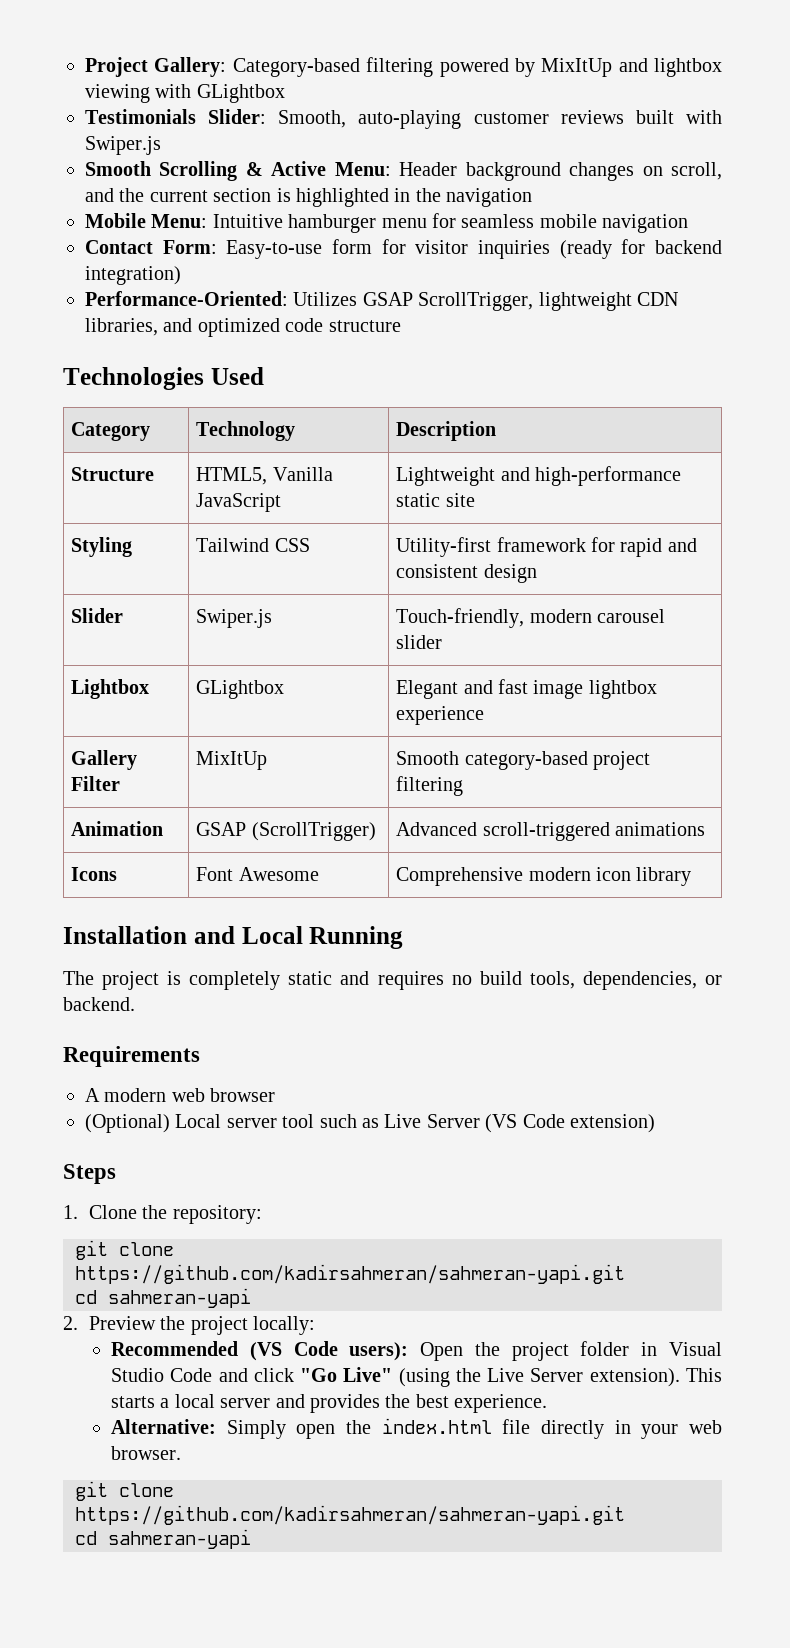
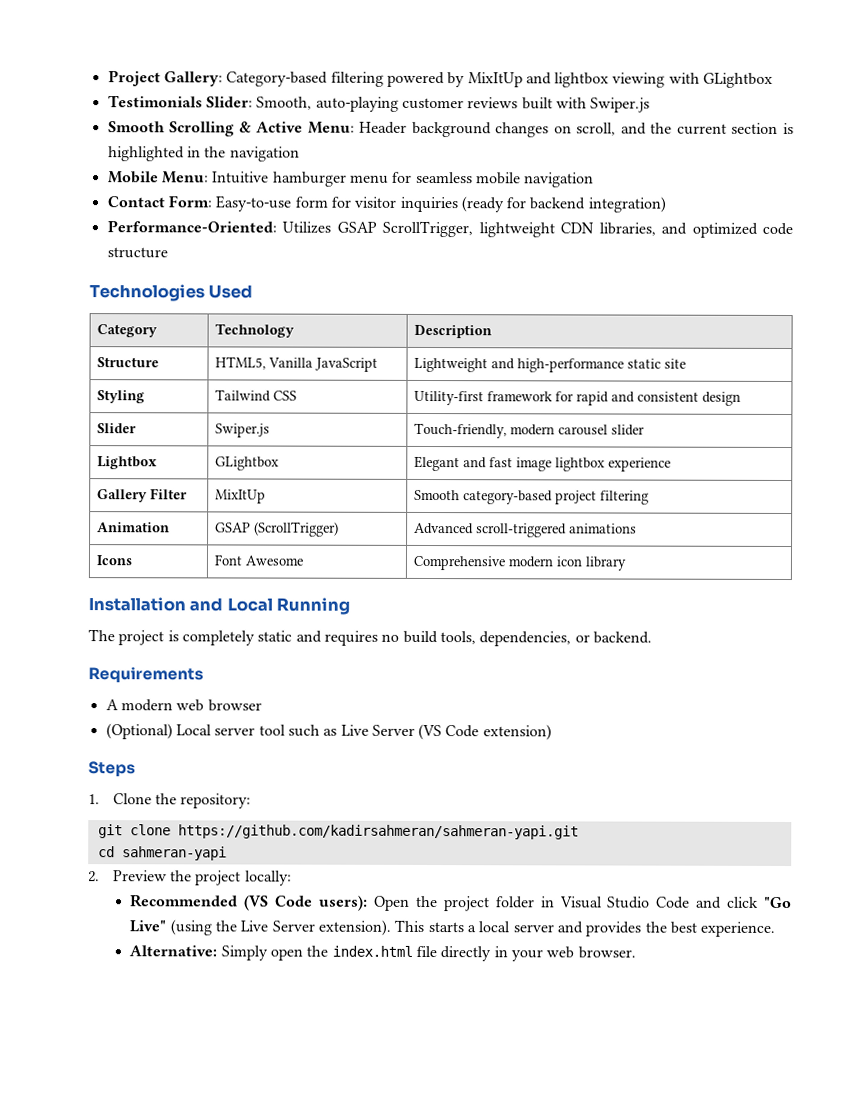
  Alternative: Simply open the index.html file directly in your web browser.
- git clone https://github.com/kadirsahmeran/sahmeran-yapi.git
- cd sahmeran-yapi

